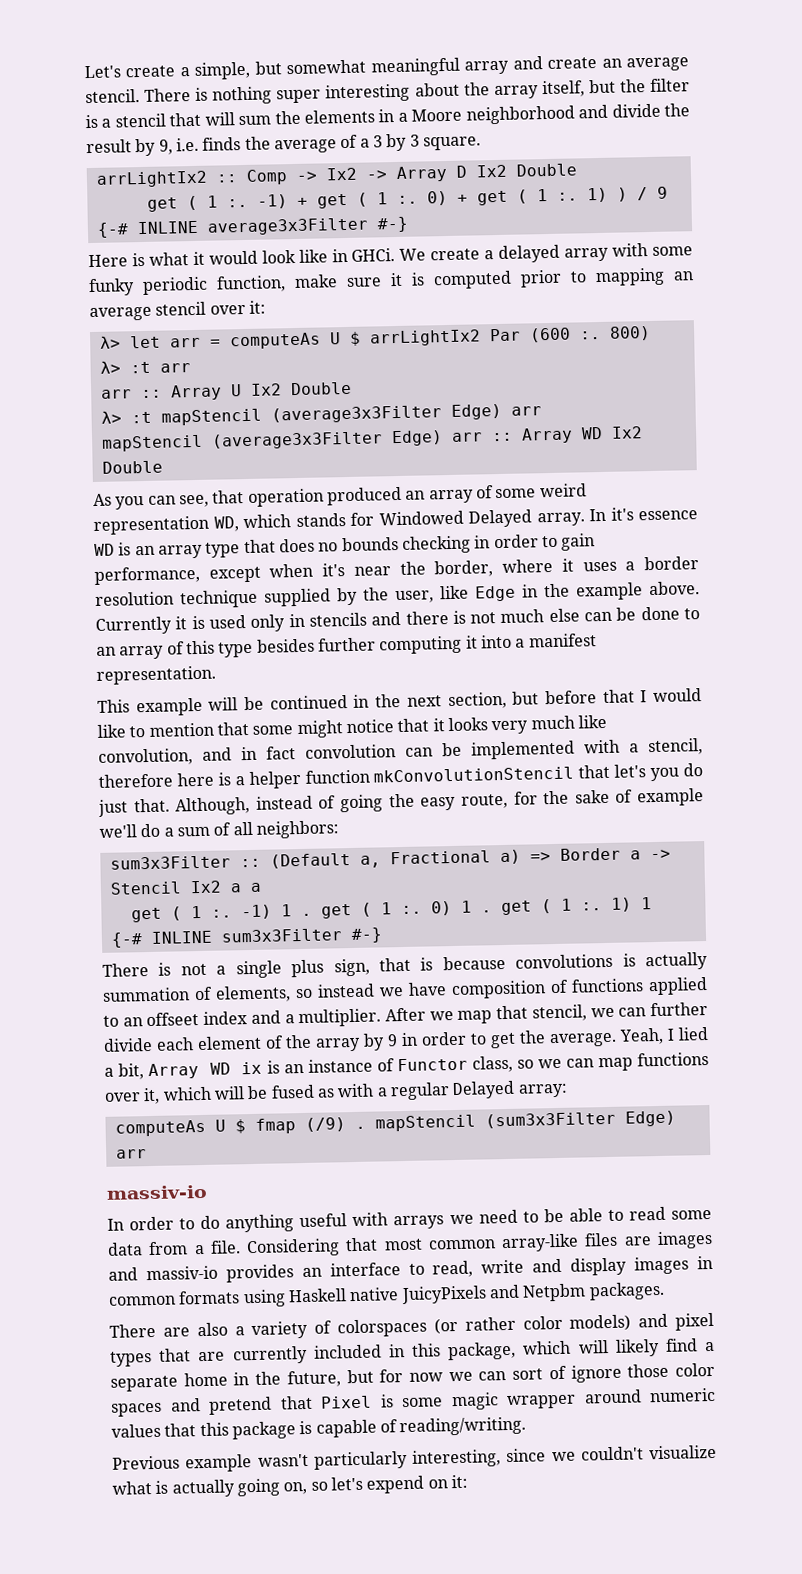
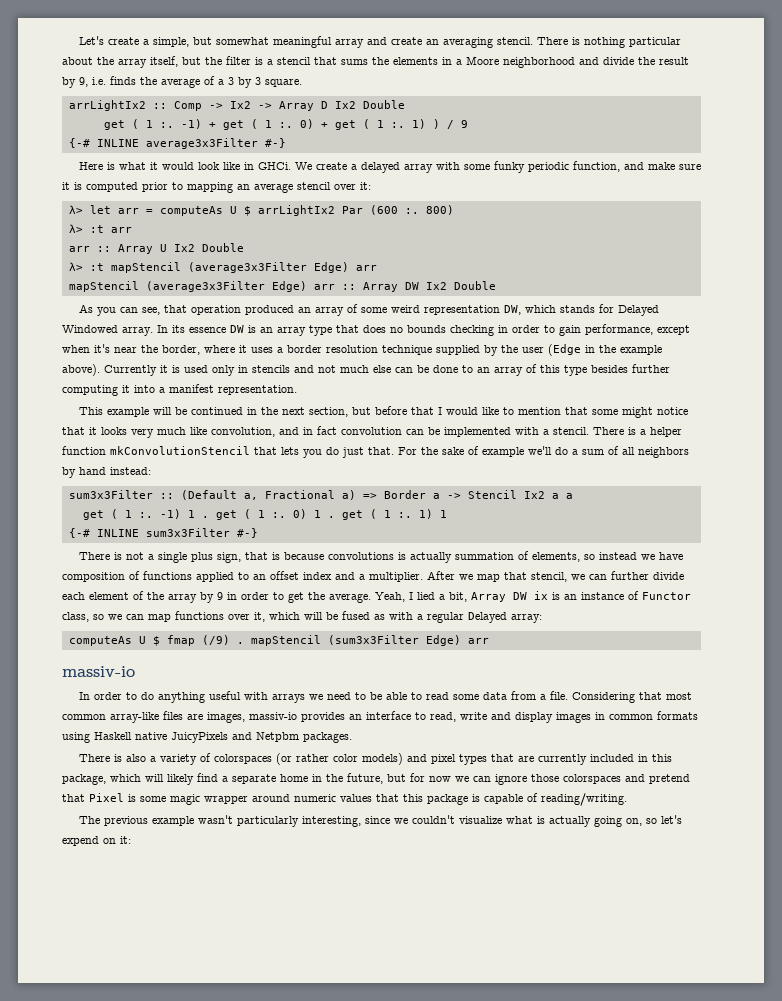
- Let's create a simple, but somewhat meaningful array and create an average stencil.
+ Let's create a simple, but somewhat meaningful array and create an averaging stencil.
- There is nothing super interesting about the array itself, but the filter is a stencil that will sum the elements in a Moore neighborhood and divide the result by 9, i.e. finds the average of a 3 by 3 square.
+ There is nothing particular about the array itself, but the filter is a stencil that sums the elements in a Moore neighborhood and divide the result by 9, i.e. finds the average of a 3 by 3 square.
- We create a delayed array with some funky periodic function, make sure it is computed prior to mapping an average stencil over it:
+ We create a delayed array with some funky periodic function, and make sure it is computed prior to mapping an average stencil over it:
- mapStencil (average3x3Filter Edge) arr :: Array WD Ix2 Double
+ mapStencil (average3x3Filter Edge) arr :: Array DW Ix2 Double
- As you can see, that operation produced an array of some weird representation WD, which stands for Windowed Delayed array. In it's essence WD is an array type that does no bounds checking in order to gain performance, except when it's near the border, where it uses a border resolution technique supplied by the user, like Edge in the example above.
+ As you can see, that operation produced an array of some weird representation DW, which stands for Delayed Windowed array. In its essence DW is an array type that does no bounds checking in order to gain performance, except when it's near the border, where it uses a border resolution technique supplied by the user (Edge in the example above).
- Currently it is used only in stencils and there is not much else can be done to an array of this type besides further computing it into a manifest representation.
+ Currently it is used only in stencils and not much else can be done to an array of this type besides further computing it into a manifest representation.
- This example will be continued in the next section, but before that I would like to mention that some might notice that it looks very much like convolution, and in fact convolution can be implemented with a stencil, therefore here is a helper function mkConvolutionStencil that let's you do just that.
+ This example will be continued in the next section, but before that I would like to mention that some might notice that it looks very much like convolution, and in fact convolution can be implemented with a stencil. There is a helper function mkConvolutionStencil that lets you do just that.
- Although, instead of going the easy route, for the sake of example we'll do a sum of all neighbors:
+ For the sake of example we'll do a sum of all neighbors by hand instead:
- There is not a single plus sign, that is because convolutions is actually summation of elements, so instead we have composition of functions applied to an offseet index and a multiplier.
+ There is not a single plus sign, that is because convolutions is actually summation of elements, so instead we have composition of functions applied to an offset index and a multiplier.
- Yeah, I lied a bit, Array WD ix is an instance of Functor class, so we can map functions over it, which will be fused as with a regular Delayed array:
+ Yeah, I lied a bit, Array DW ix is an instance of Functor class, so we can map functions over it, which will be fused as with a regular Delayed array:
- Considering that most common array-like files are images and massiv-io provides an interface to read, write and display images in common formats using Haskell native JuicyPixels and Netpbm packages.
+ Considering that most common array-like files are images, massiv-io provides an interface to read, write and display images in common formats using Haskell native JuicyPixels and Netpbm packages.
- There are also a variety of colorspaces (or rather color models) and pixel types that are currently included in this package, which will likely find a separate home in the future, but for now we can sort of ignore those color spaces and pretend that Pixel is some magic wrapper around numeric values that this package is capable of reading/writing.
+ There is also a variety of colorspaces (or rather color models) and pixel types that are currently included in this package, which will likely find a separate home in the future, but for now we can ignore those colorspaces and pretend that Pixel is some magic wrapper around numeric values that this package is capable of reading/writing.
- Previous example wasn't particularly interesting, since we couldn't visualize what is actually going on, so let's expend on it:
+ The previous example wasn't particularly interesting, since we couldn't visualize what is actually going on, so let's expend on it:

